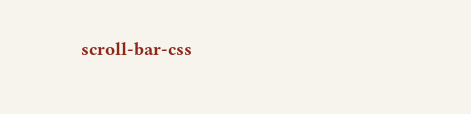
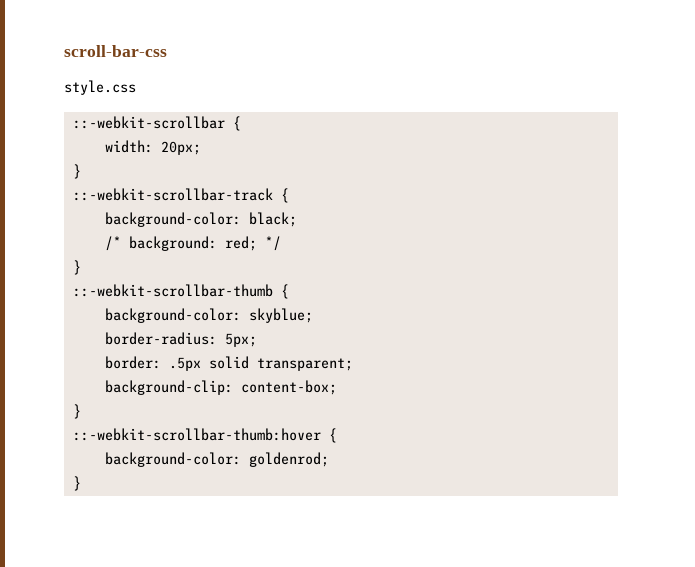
+ style.css
+ ::-webkit-scrollbar {
+ width: 20px;
+ }
+ ::-webkit-scrollbar-track {
+ background-color: black;
+ /* background: red; */
+ }
+ ::-webkit-scrollbar-thumb {
+ background-color: skyblue;
+ border-radius: 5px;
+ border: .5px solid transparent;
+ background-clip: content-box;
+ }
+ ::-webkit-scrollbar-thumb:hover {
+ background-color: goldenrod;
+ }

